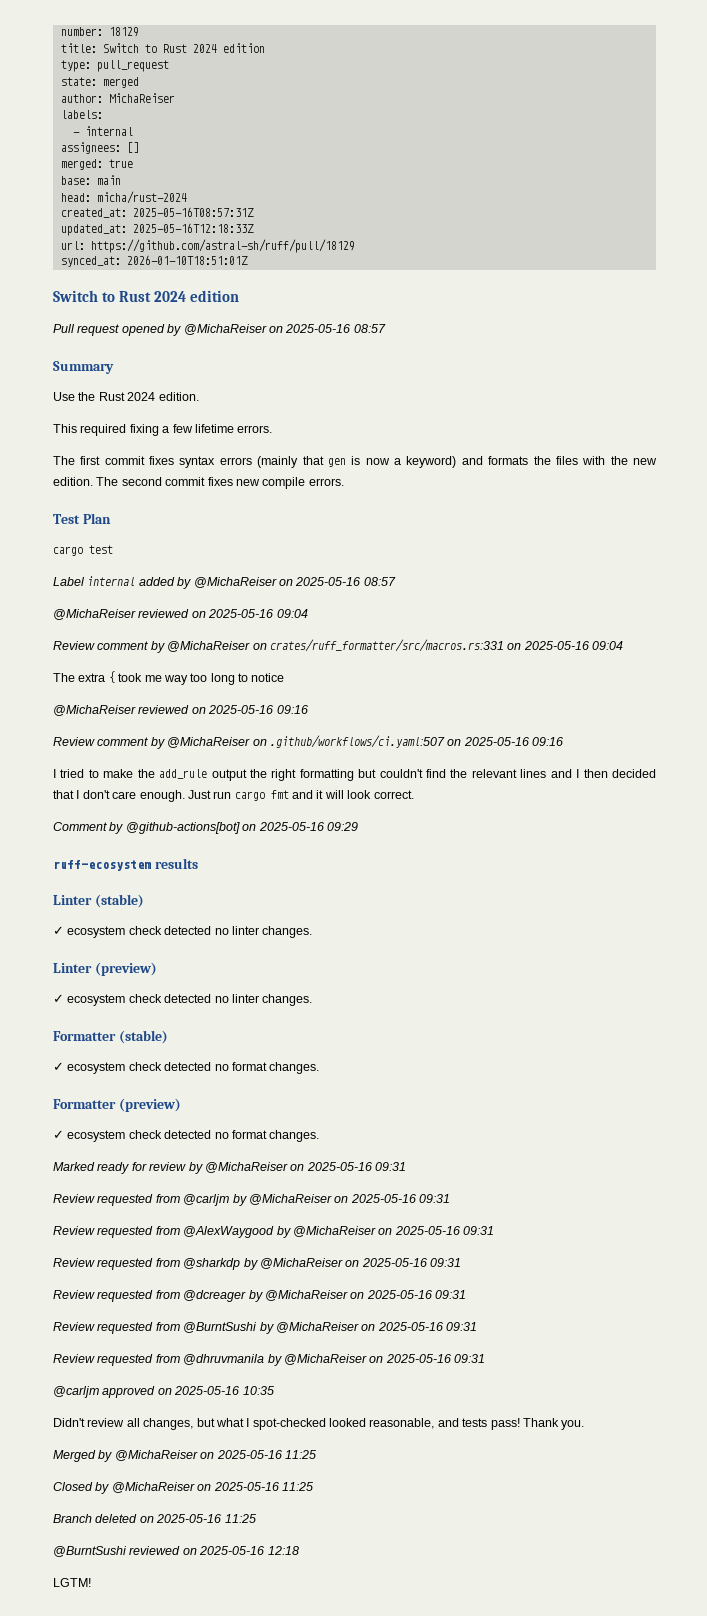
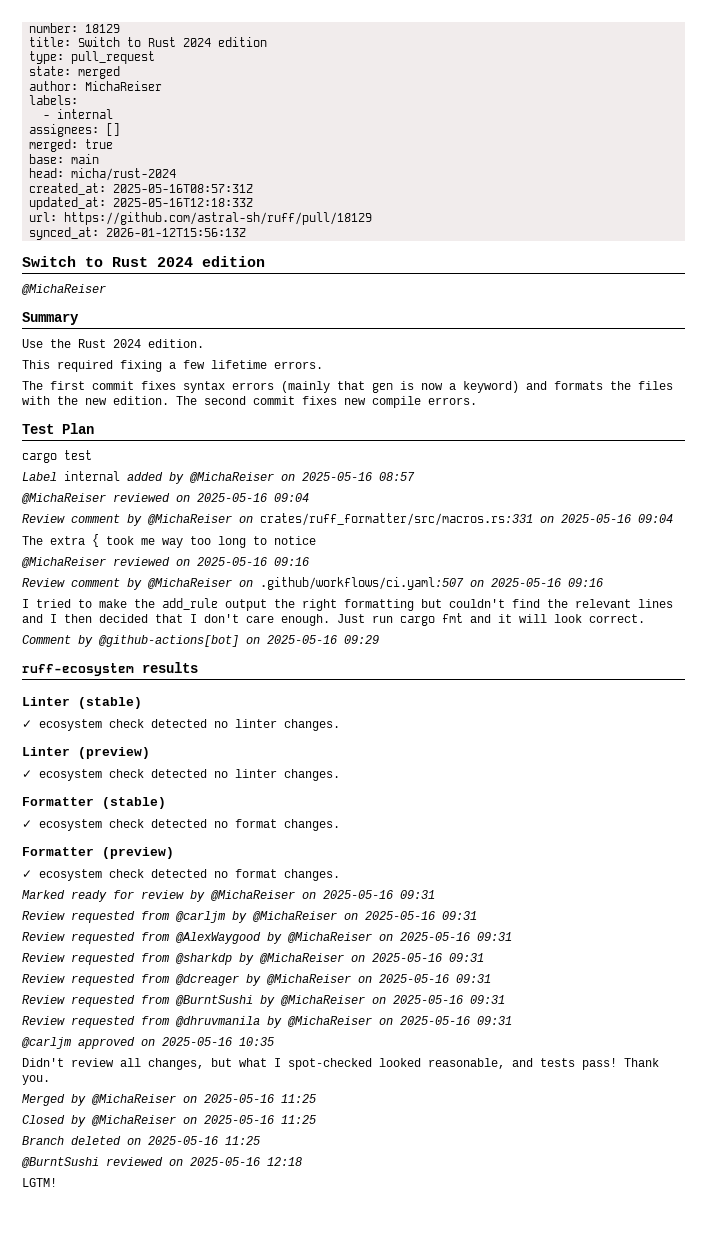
- synced_at: 2026-01-10T18:51:01Z
+ synced_at: 2026-01-12T15:56:13Z
  Switch to Rust 2024 edition
- Pull request opened by @MichaReiser on 2025-05-16 08:57
+ @MichaReiser

